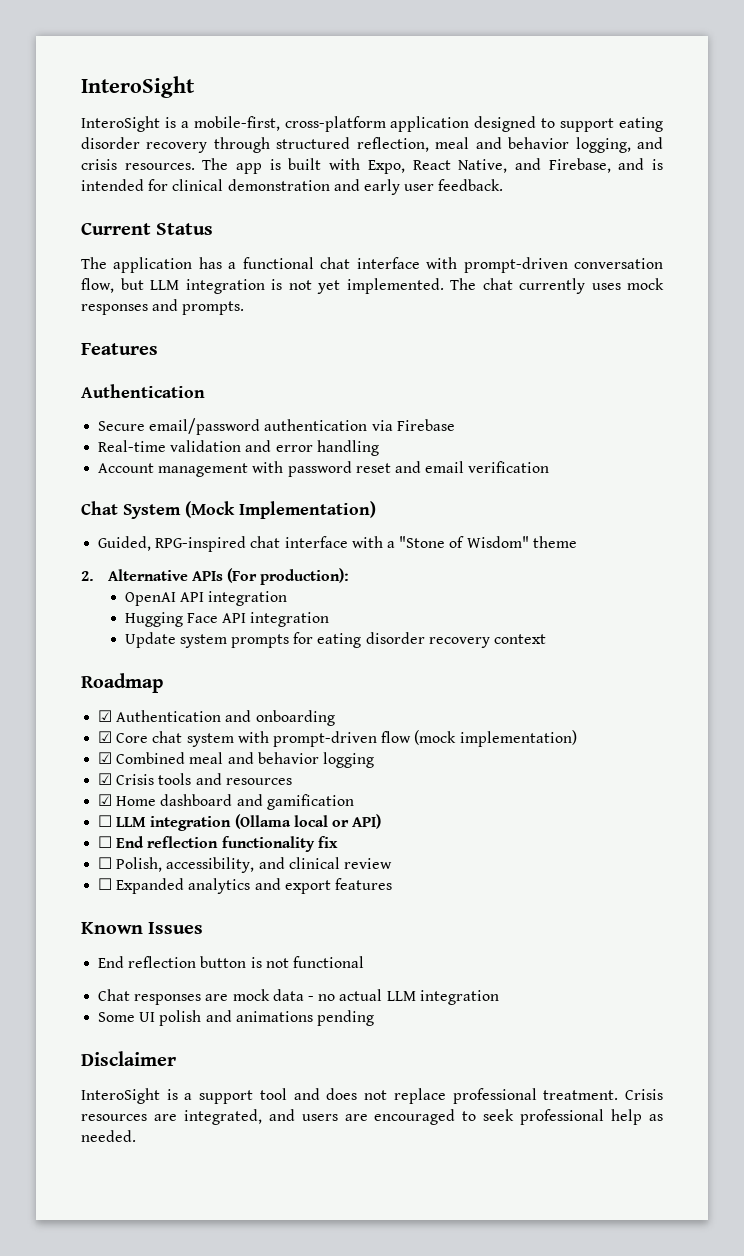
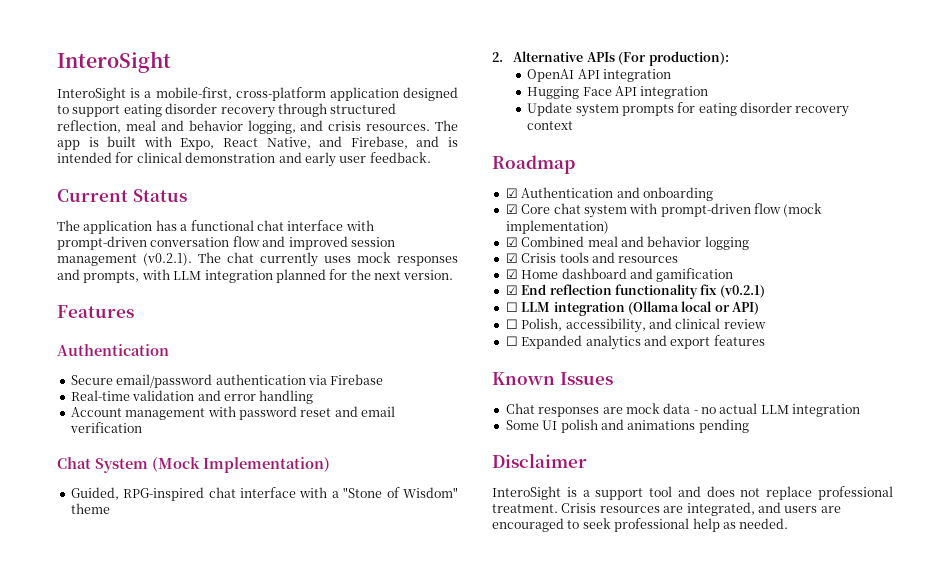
- The application has a functional chat interface with prompt-driven conversation flow, but LLM integration is not yet implemented. The chat currently uses mock responses and prompts.
+ The application has a functional chat interface with prompt-driven conversation flow and improved session management (v0.2.1). The chat currently uses mock responses and prompts, with LLM integration planned for the next version.
+ ☑ End reflection functionality fix (v0.2.1)
- ☐ End reflection functionality fix
- End reflection button is not functional

